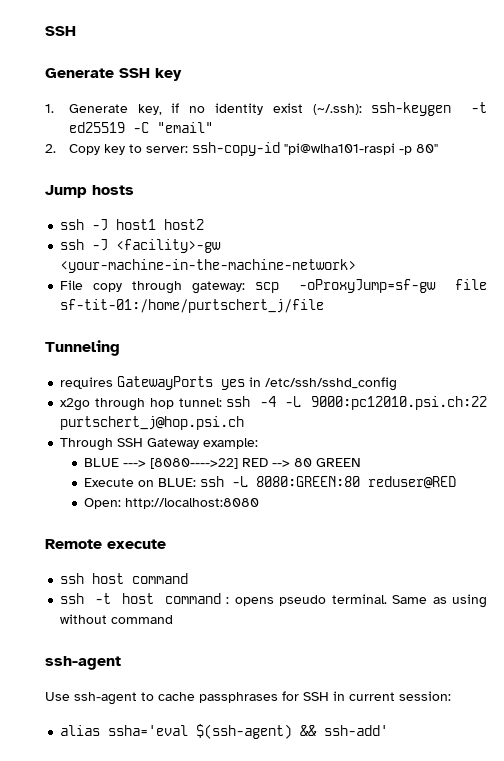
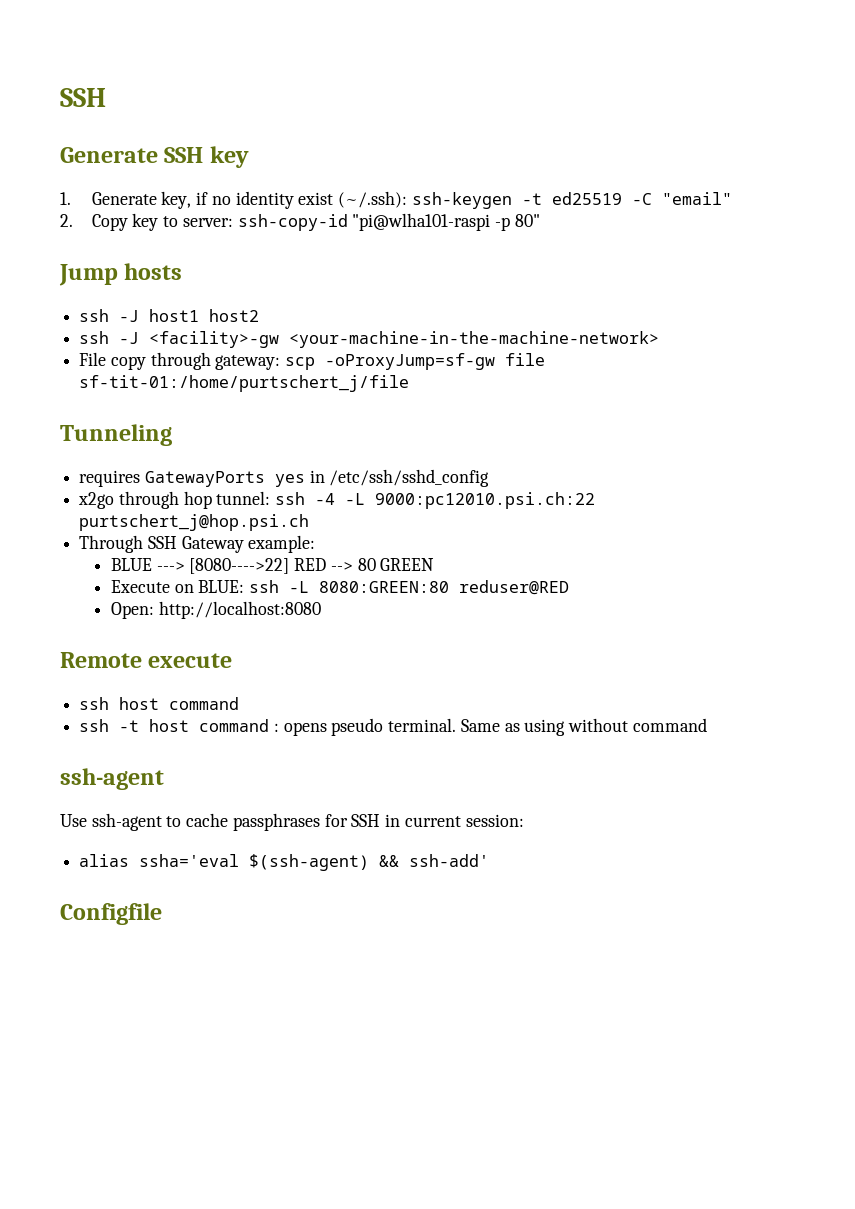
+ Configfile

